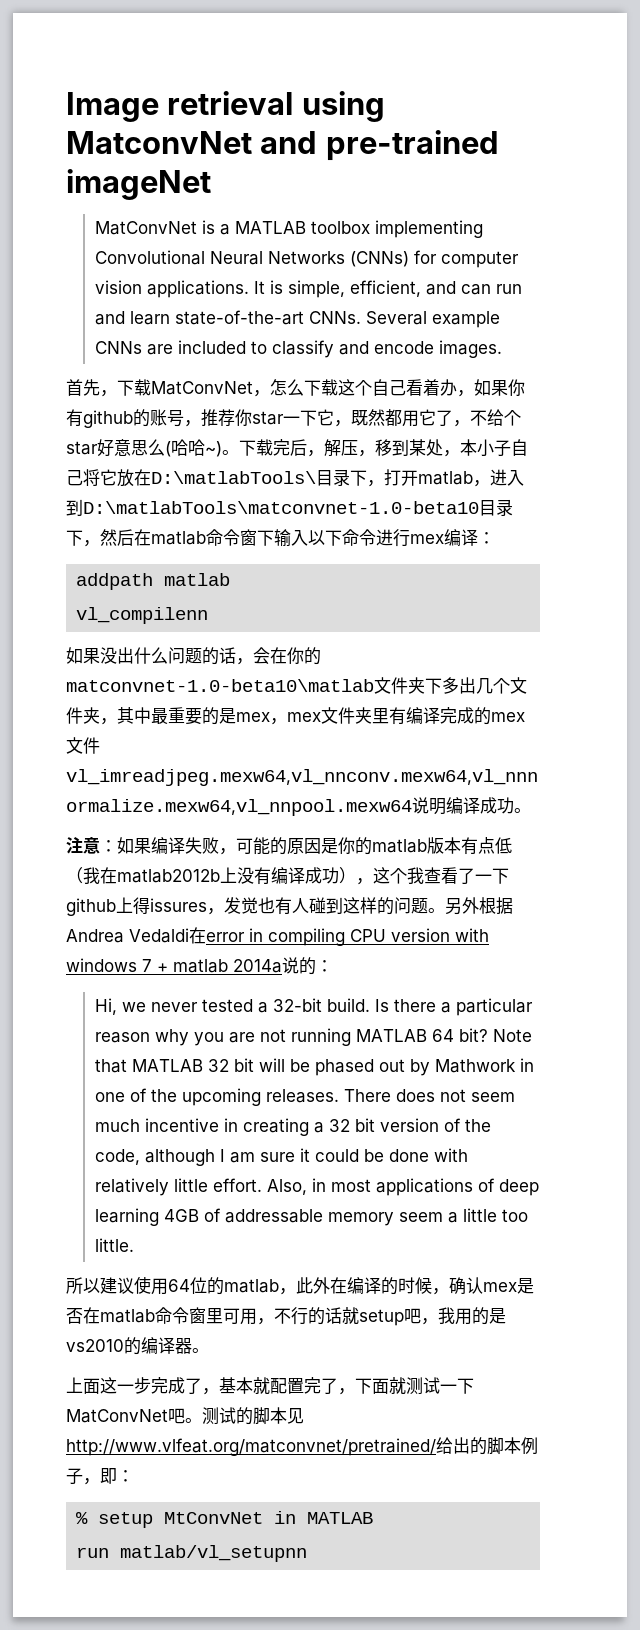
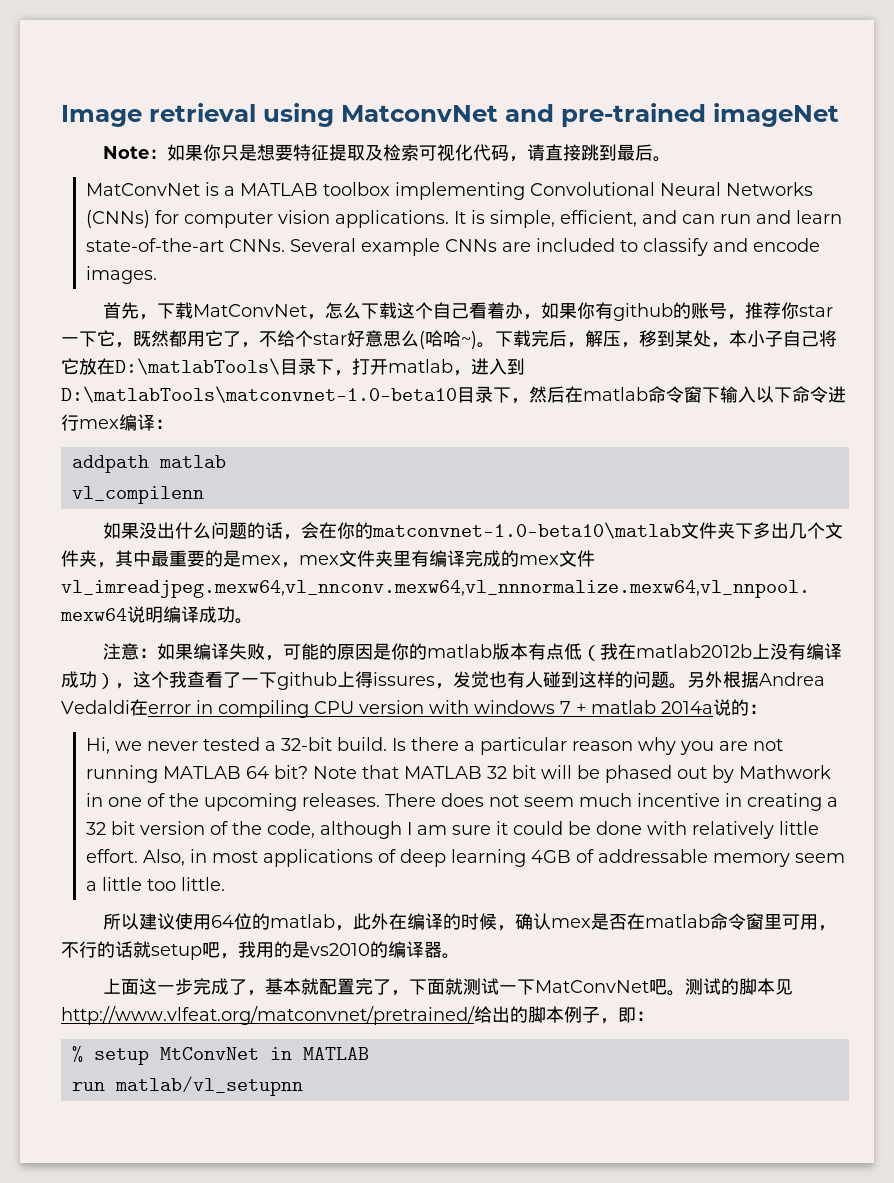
+ Note：如果你只是想要特征提取及检索可视化代码，请直接跳到最后。

